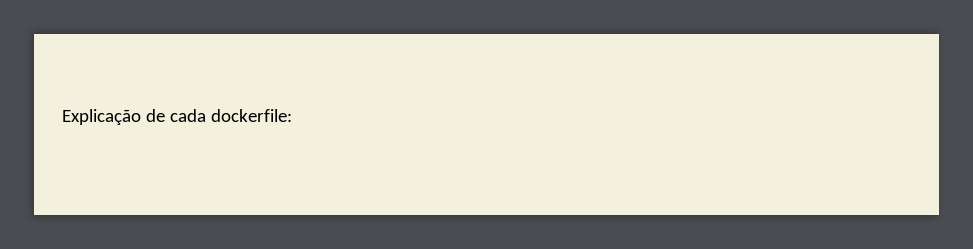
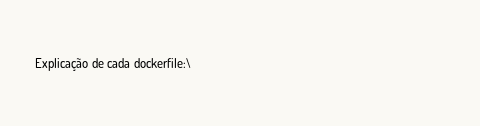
- Explicação de cada dockerfile:
+ Explicação de cada dockerfile:\

